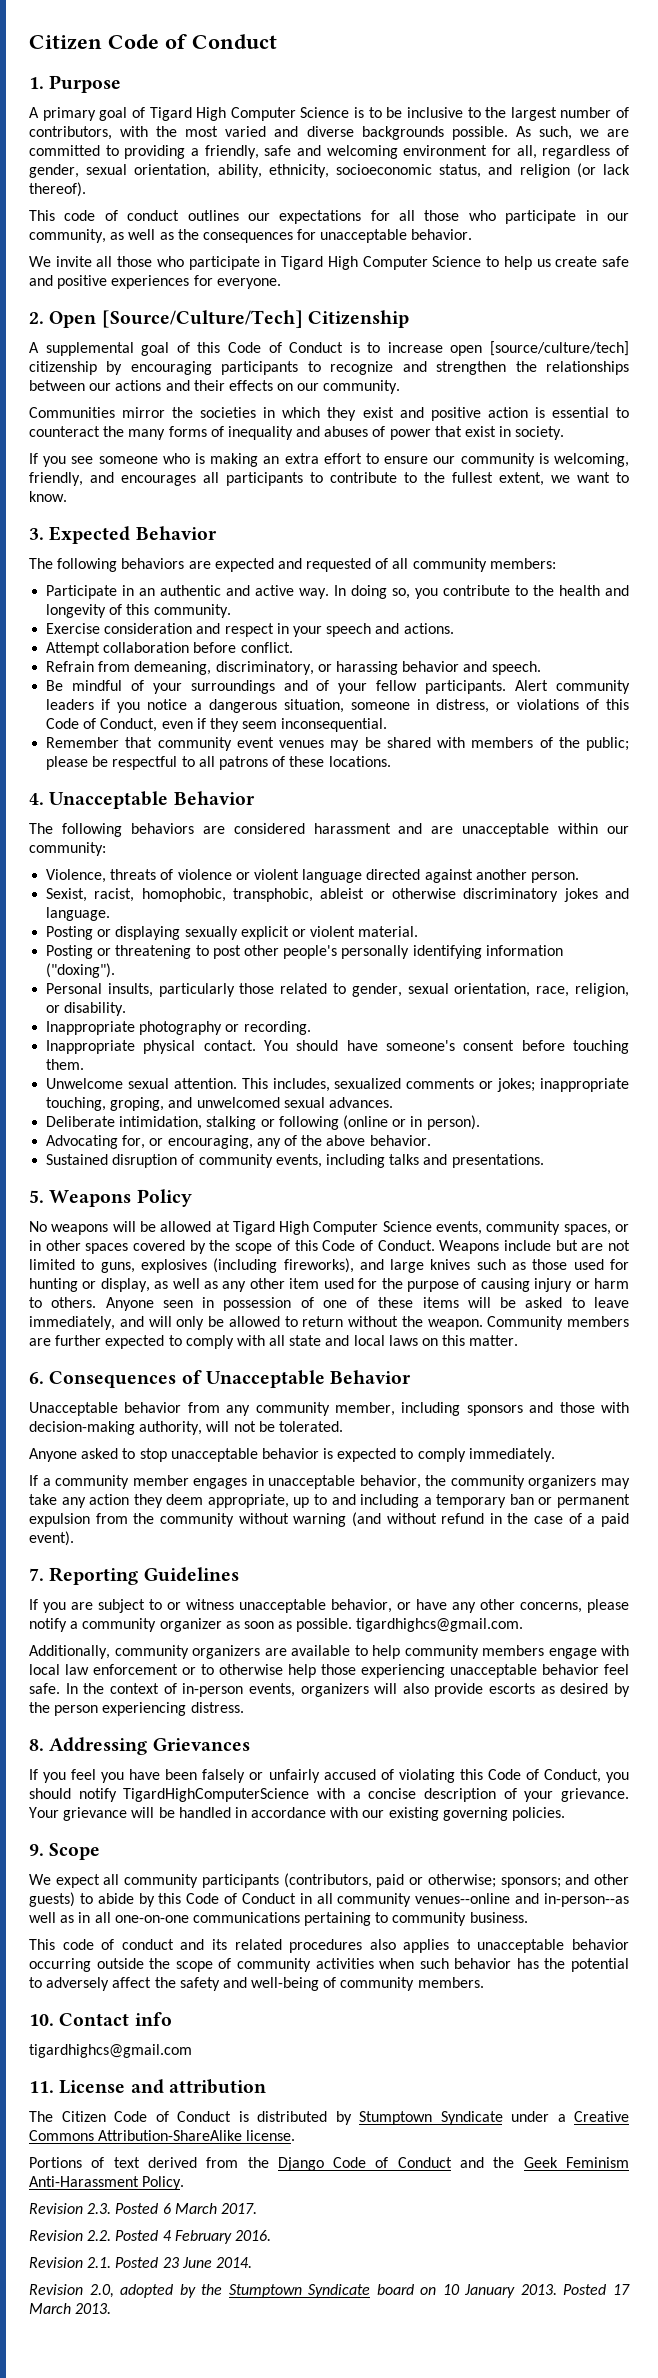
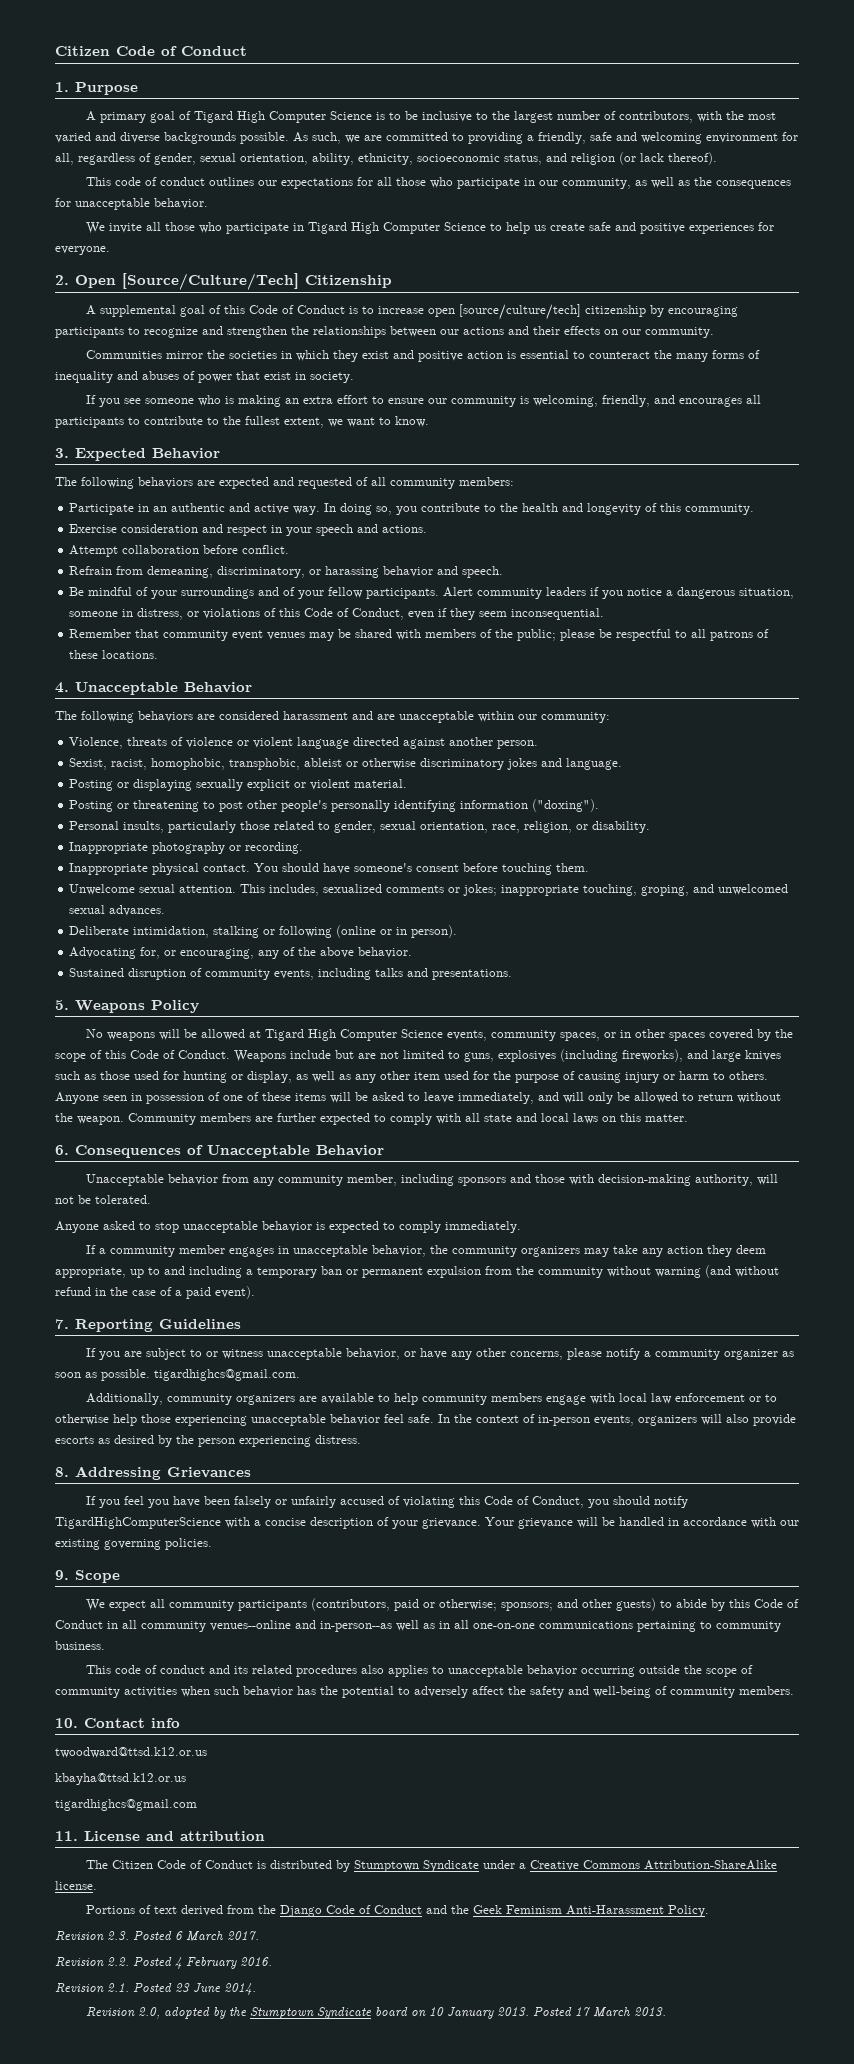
+ twoodward@ttsd.k12.or.us
+ kbayha@ttsd.k12.or.us

